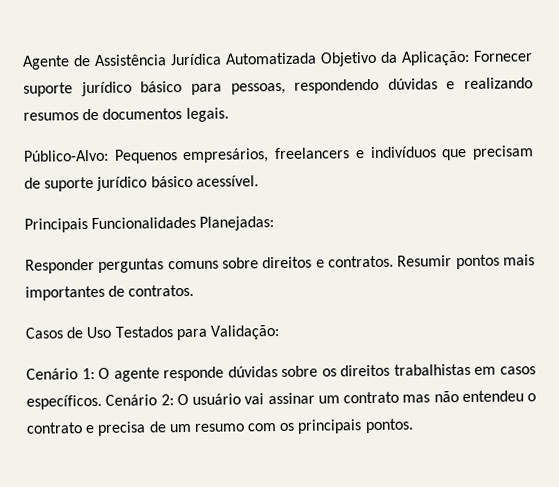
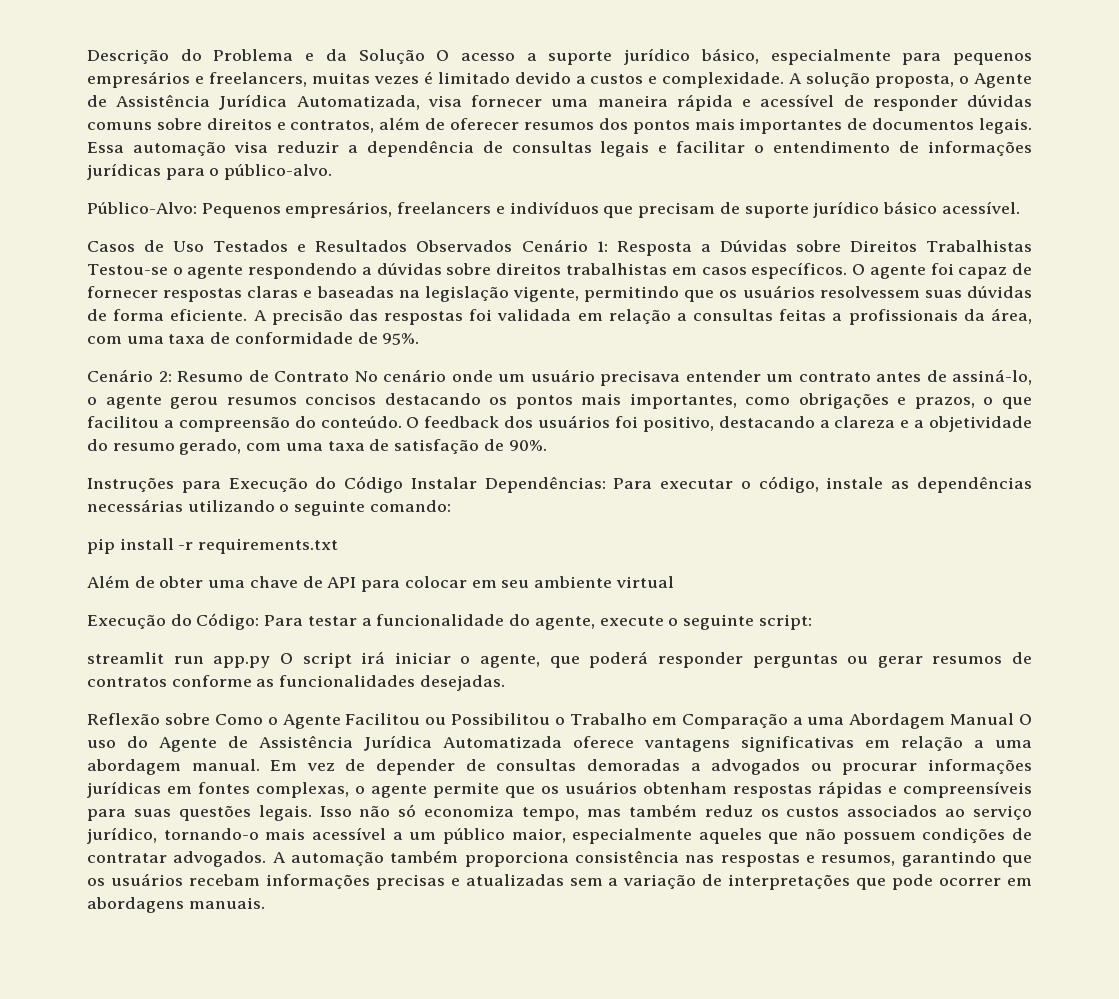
- Agente de Assistência Jurídica Automatizada Objetivo da Aplicação: Fornecer suporte jurídico básico para pessoas, respondendo dúvidas e realizando resumos de documentos legais.
+ Descrição do Problema e da Solução O acesso a suporte jurídico básico, especialmente para pequenos empresários e freelancers, muitas vezes é limitado devido a custos e complexidade. A solução proposta, o Agente de Assistência Jurídica Automatizada, visa fornecer uma maneira rápida e acessível de responder dúvidas comuns sobre direitos e contratos, além de oferecer resumos dos pontos mais importantes de documentos legais. Essa automação visa reduzir a dependência de consultas legais e facilitar o entendimento de informações jurídicas para o público-alvo.
- Principais Funcionalidades Planejadas:
- Responder perguntas comuns sobre direitos e contratos. Resumir pontos mais importantes de contratos.
- Casos de Uso Testados para Validação:
- Cenário 1: O agente responde dúvidas sobre os direitos trabalhistas em casos específicos.
+ Casos de Uso Testados e Resultados Observados Cenário 1: Resposta a Dúvidas sobre Direitos Trabalhistas Testou-se o agente respondendo a dúvidas sobre direitos trabalhistas em casos específicos.
- Cenário 2: O usuário vai assinar um contrato mas não entendeu o contrato e precisa de um resumo com os principais pontos.
+ O agente foi capaz de fornecer respostas claras e baseadas na legislação vigente, permitindo que os usuários resolvessem suas dúvidas de forma eficiente. A precisão das respostas foi validada em relação a consultas feitas a profissionais da área, com uma taxa de conformidade de 95%.
+ Cenário 2: Resumo de Contrato No cenário onde um usuário precisava entender um contrato antes de assiná-lo, o agente gerou resumos concisos destacando os pontos mais importantes, como obrigações e prazos, o que facilitou a compreensão do conteúdo. O feedback dos usuários foi positivo, destacando a clareza e a objetividade do resumo gerado, com uma taxa de satisfação de 90%.
+ Instruções para Execução do Código Instalar Dependências: Para executar o código, instale as dependências necessárias utilizando o seguinte comando:
+ pip install -r requirements.txt
+ Além de obter uma chave de API para colocar em seu ambiente virtual
+ Execução do Código: Para testar a funcionalidade do agente, execute o seguinte script:
+ streamlit run app.py O script irá iniciar o agente, que poderá responder perguntas ou gerar resumos de contratos conforme as funcionalidades desejadas.
+ Reflexão sobre Como o Agente Facilitou ou Possibilitou o Trabalho em Comparação a uma Abordagem Manual O uso do Agente de Assistência Jurídica Automatizada oferece vantagens significativas em relação a uma abordagem manual. Em vez de depender de consultas demoradas a advogados ou procurar informações jurídicas em fontes complexas, o agente permite que os usuários obtenham respostas rápidas e compreensíveis para suas questões legais. Isso não só economiza tempo, mas também reduz os custos associados ao serviço jurídico, tornando-o mais acessível a um público maior, especialmente aqueles que não possuem condições de contratar advogados. A automação também proporciona consistência nas respostas e resumos, garantindo que os usuários recebam informações precisas e atualizadas sem a variação de interpretações que pode ocorrer em abordagens manuais.

